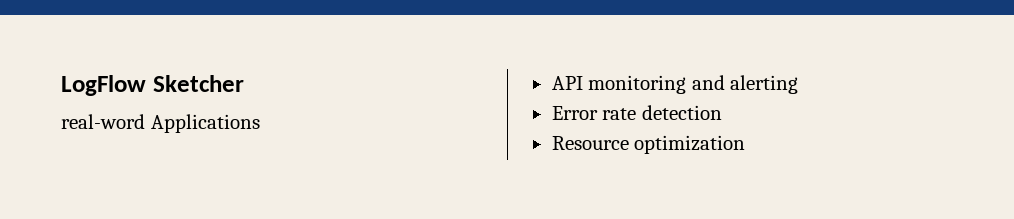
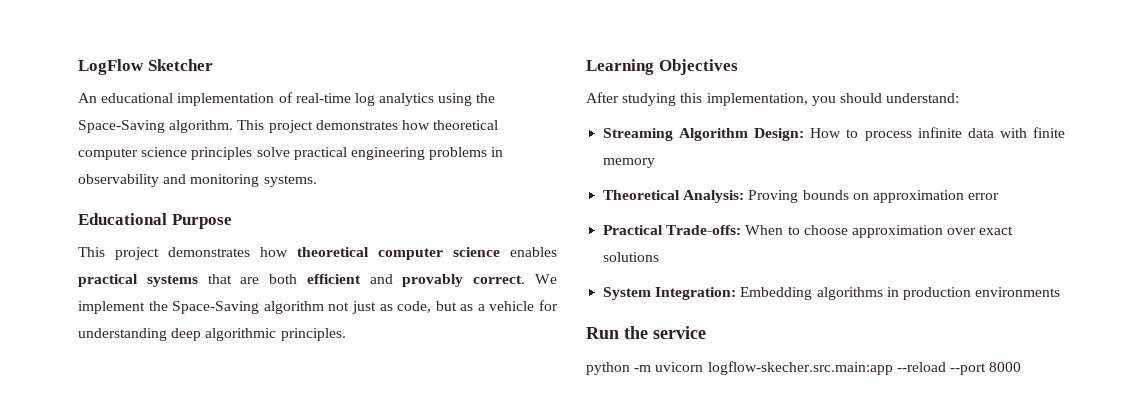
- real-word Applications
- API monitoring and alerting
- Error rate detection
- Resource optimization
+ An educational implementation of real-time log analytics using the Space-Saving algorithm. This project demonstrates how theoretical computer science principles solve practical engineering problems in observability and monitoring systems.
+ Educational Purpose
+ This project demonstrates how theoretical computer science enables practical systems that are both efficient and provably correct. We implement the Space-Saving algorithm not just as code, but as a vehicle for understanding deep algorithmic principles.
+ Learning Objectives
+ After studying this implementation, you should understand:
+ Streaming Algorithm Design: How to process infinite data with finite memory
+ Theoretical Analysis: Proving bounds on approximation error
+ Practical Trade-offs: When to choose approximation over exact solutions
+ System Integration: Embedding algorithms in production environments
+ Run the service
+ python -m uvicorn logflow-skecher.src.main:app --reload --port 8000

